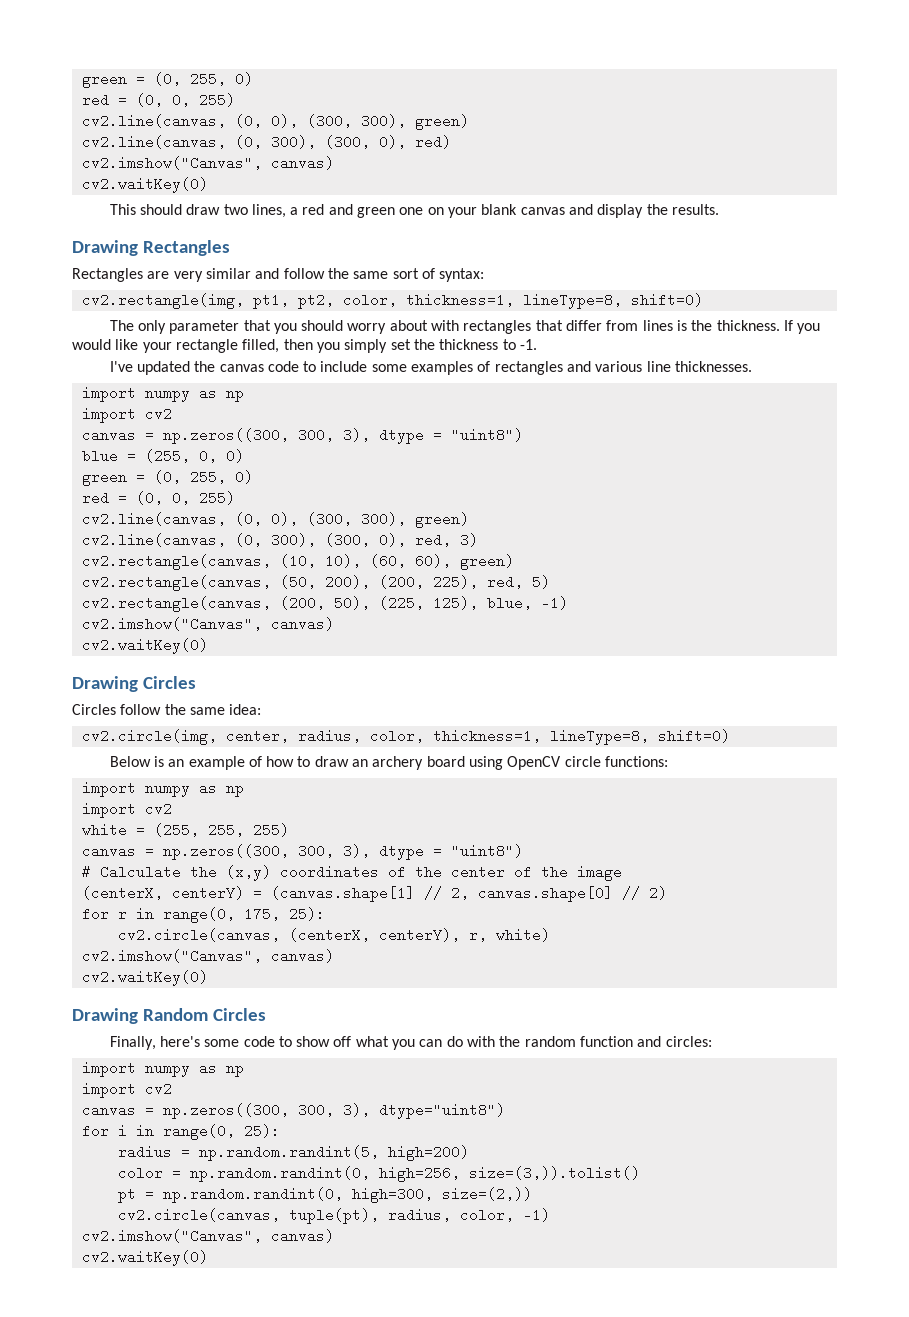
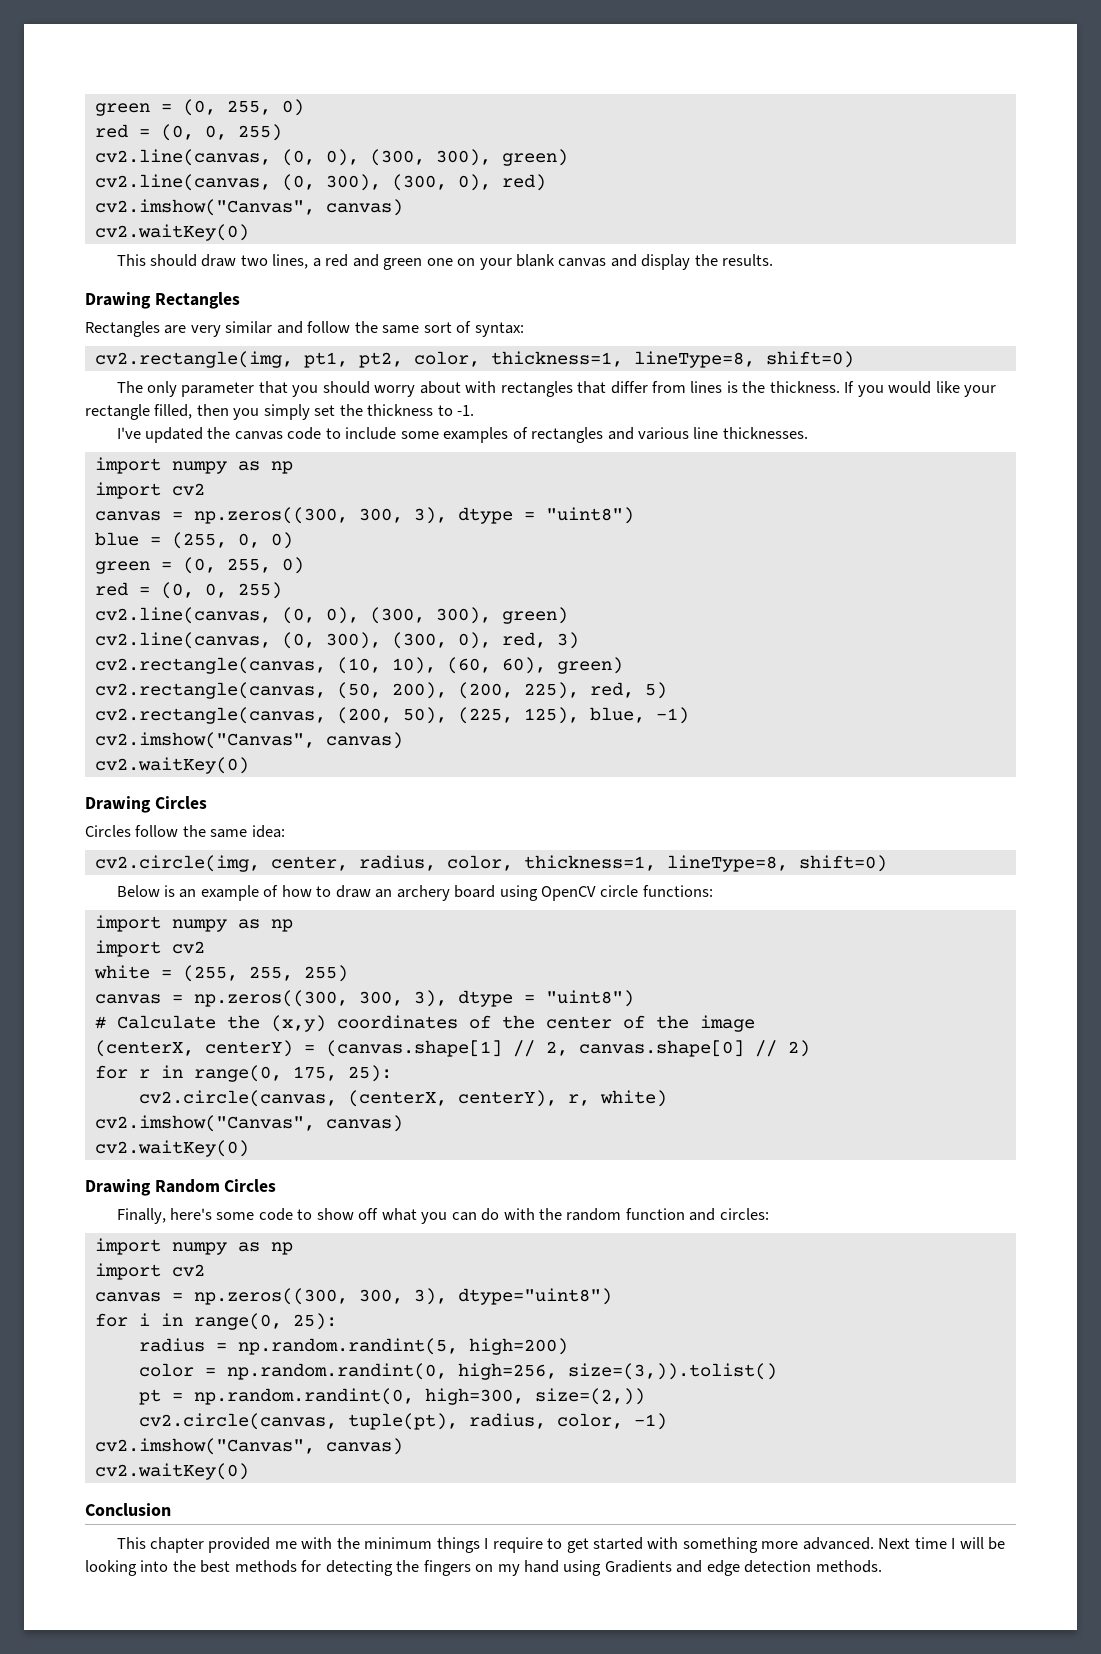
+ Conclusion
+ This chapter provided me with the minimum things I require to get started with something more advanced. Next time I will be looking into the best methods for detecting the fingers on my hand using Gradients and edge detection methods.

